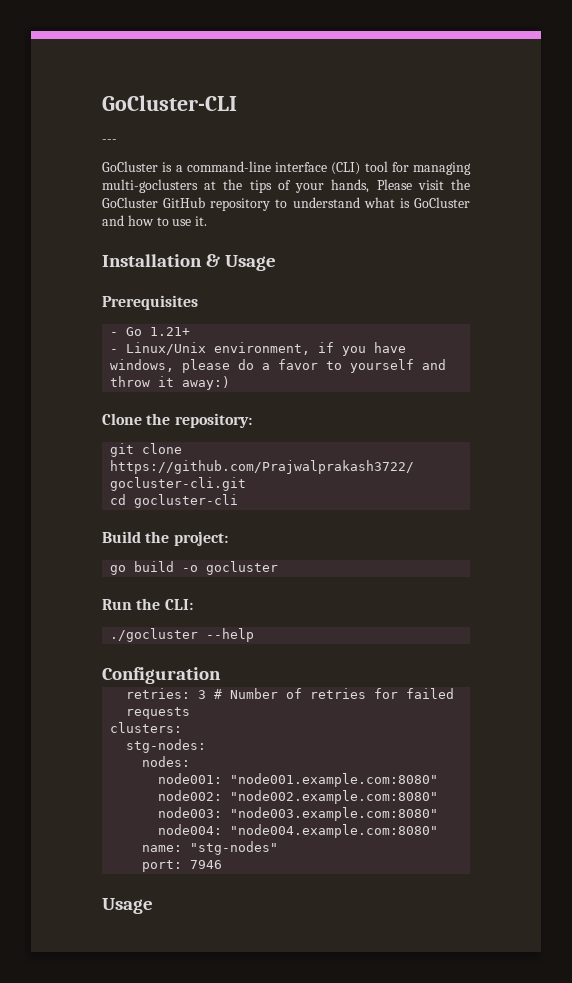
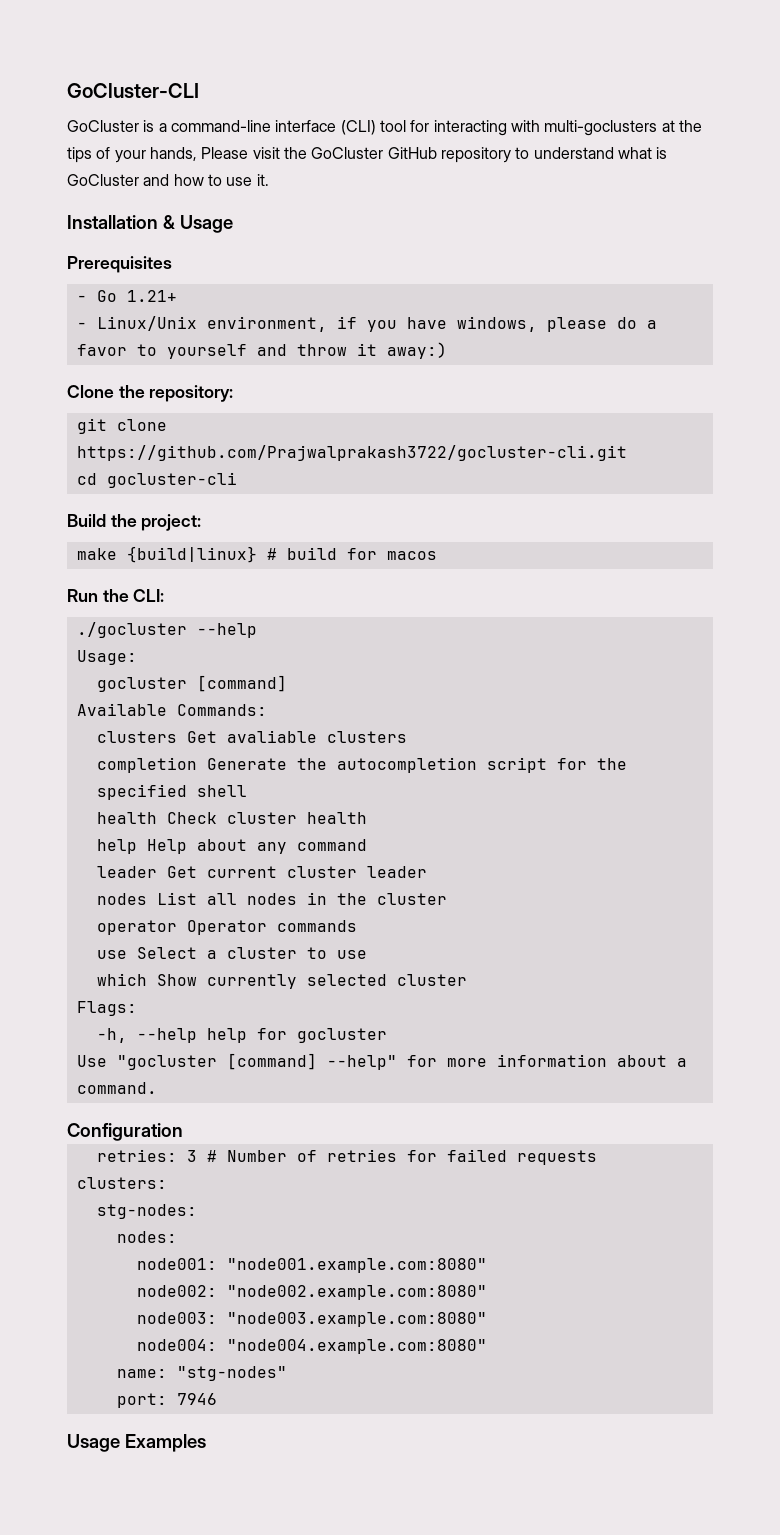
- ---
- GoCluster is a command-line interface (CLI) tool for managing multi-goclusters at the tips of your hands, Please visit the GoCluster GitHub repository to understand what is GoCluster and how to use it.
+ GoCluster is a command-line interface (CLI) tool for interacting with multi-goclusters at the tips of your hands, Please visit the GoCluster GitHub repository to understand what is GoCluster and how to use it.
- go build -o gocluster
+ make {build|linux} # build for macos
+ Usage:
+ gocluster [command]
+ Available Commands:
+ clusters Get avaliable clusters
+ completion Generate the autocompletion script for the specified shell
+ health Check cluster health
+ help Help about any command
+ leader Get current cluster leader
+ nodes List all nodes in the cluster
+ operator Operator commands
+ use Select a cluster to use
+ which Show currently selected cluster
+ Flags:
+ -h, --help help for gocluster
+ Use "gocluster [command] --help" for more information about a command.
  port: 7946
- Usage
+ Usage Examples

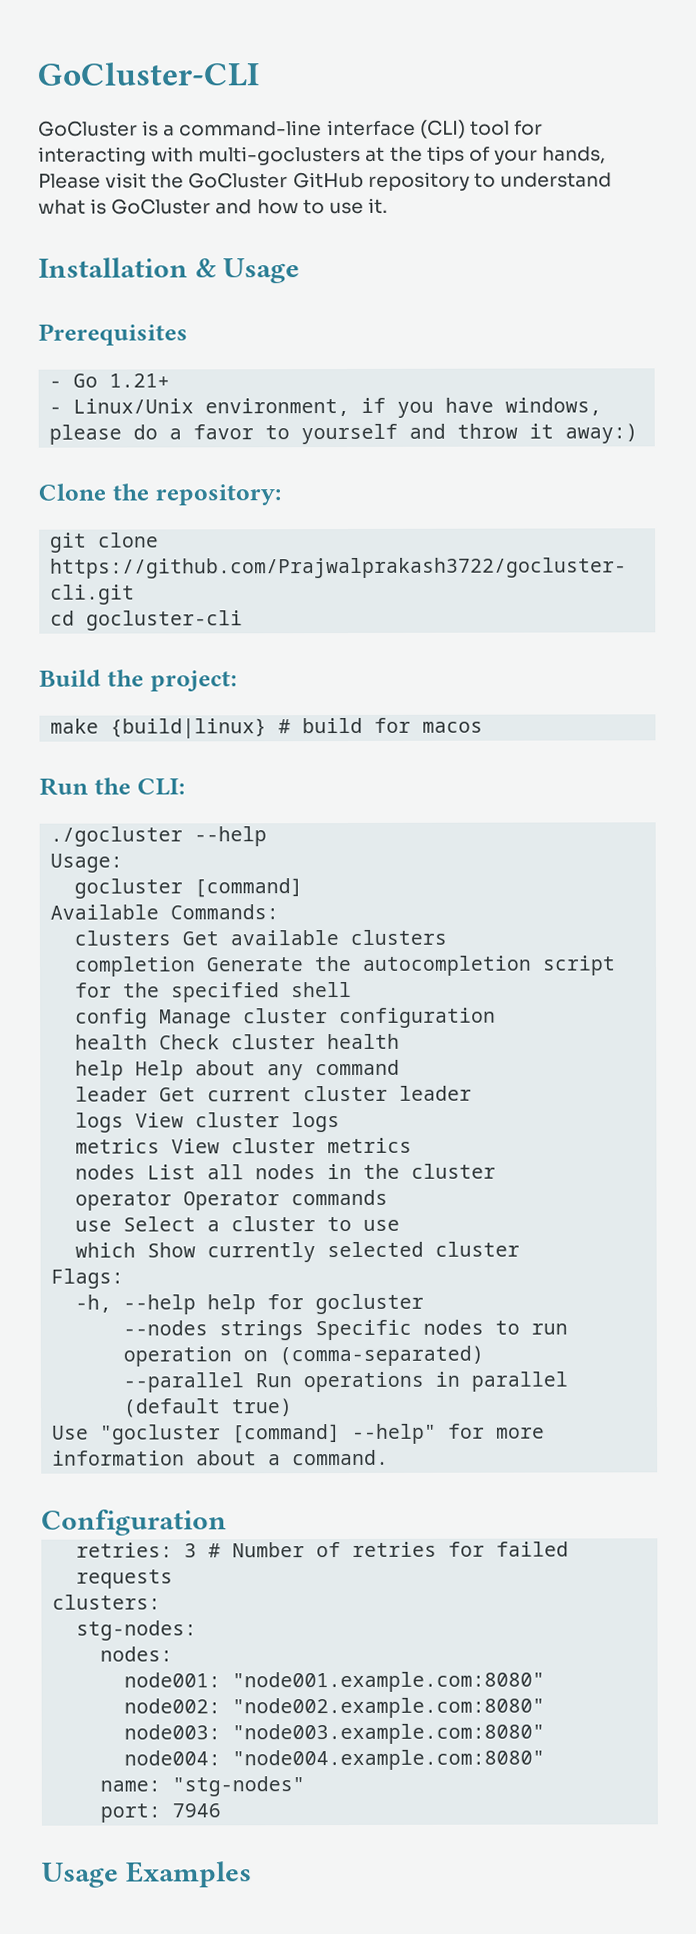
- clusters Get avaliable clusters
+ clusters Get available clusters
+ config Manage cluster configuration
+ logs View cluster logs
+ metrics View cluster metrics
+ --nodes strings Specific nodes to run operation on (comma-separated)
+ --parallel Run operations in parallel (default true)

